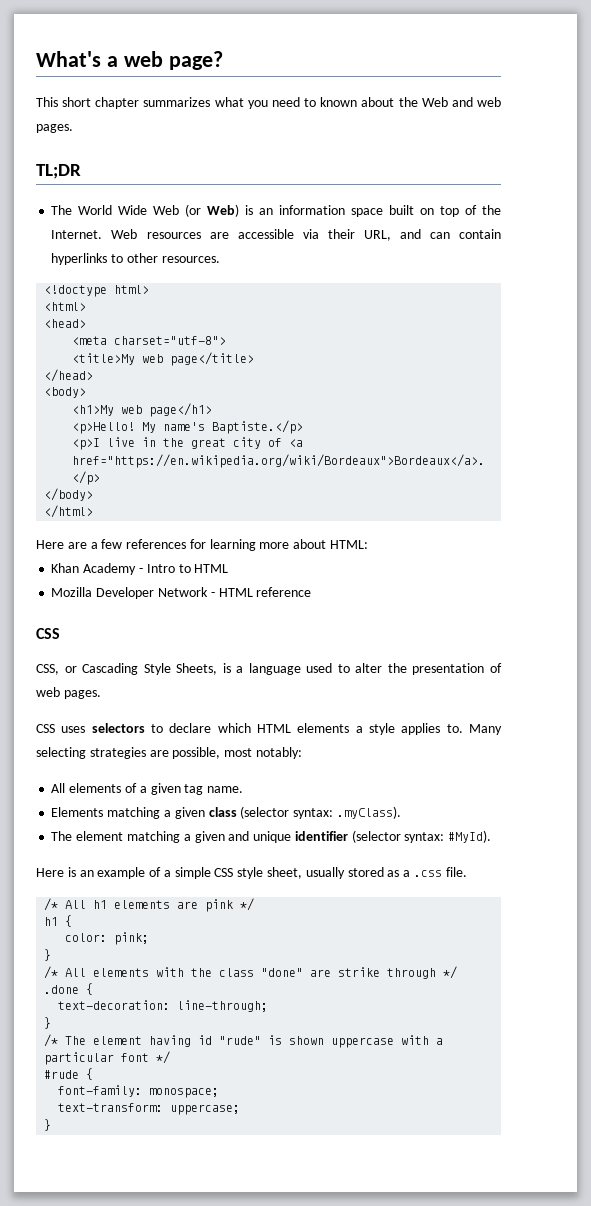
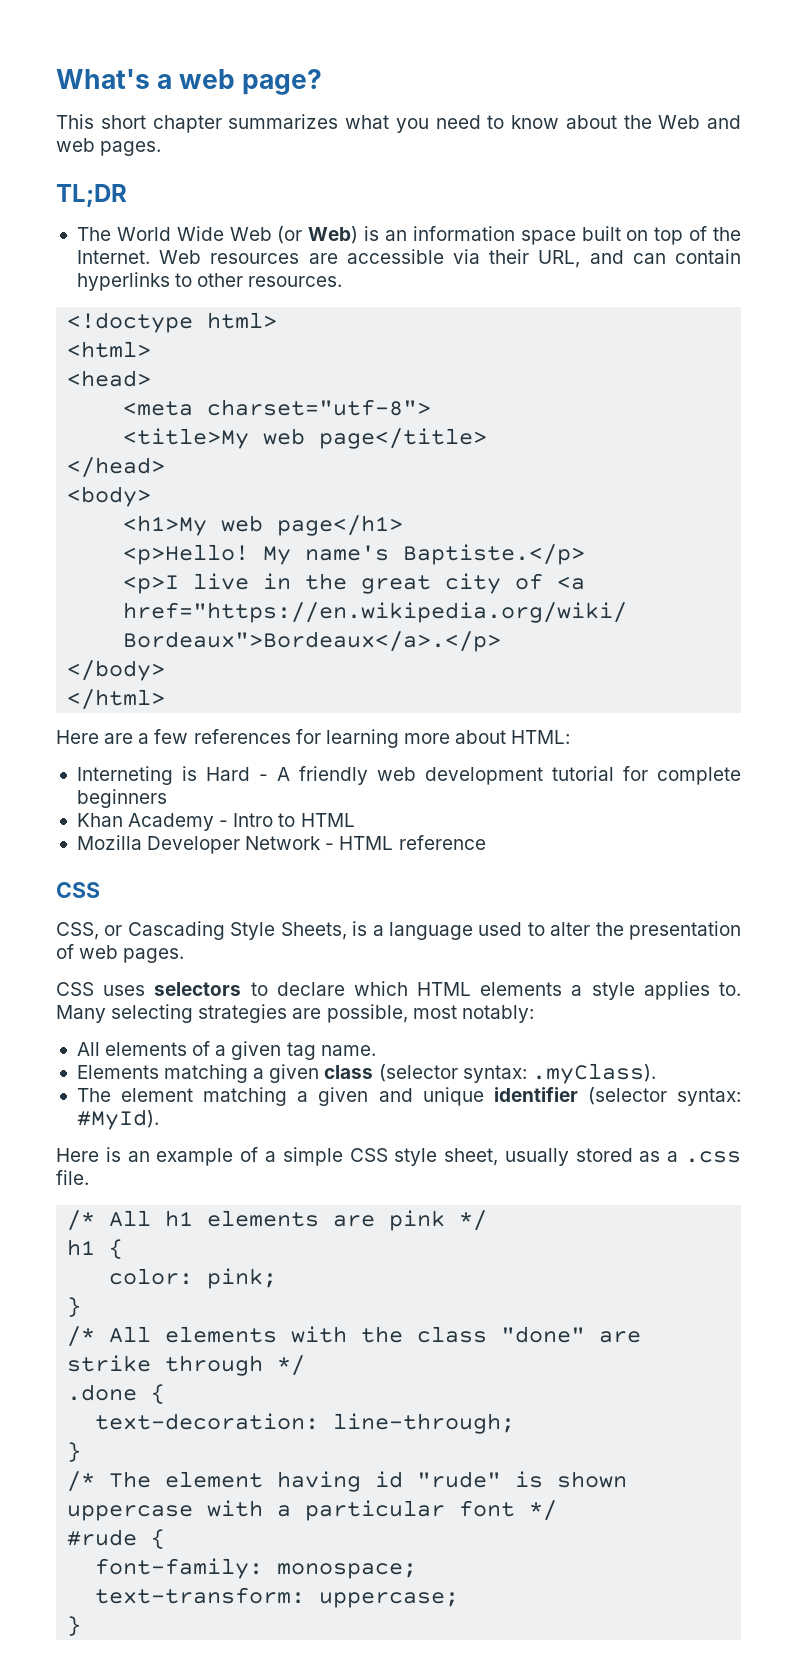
- This short chapter summarizes what you need to known about the Web and web pages.
+ This short chapter summarizes what you need to know about the Web and web pages.
+ Interneting is Hard - A friendly web development tutorial for complete beginners

